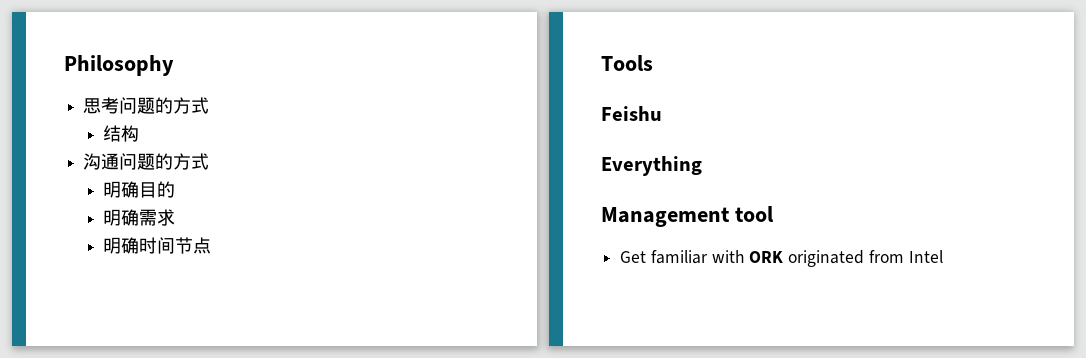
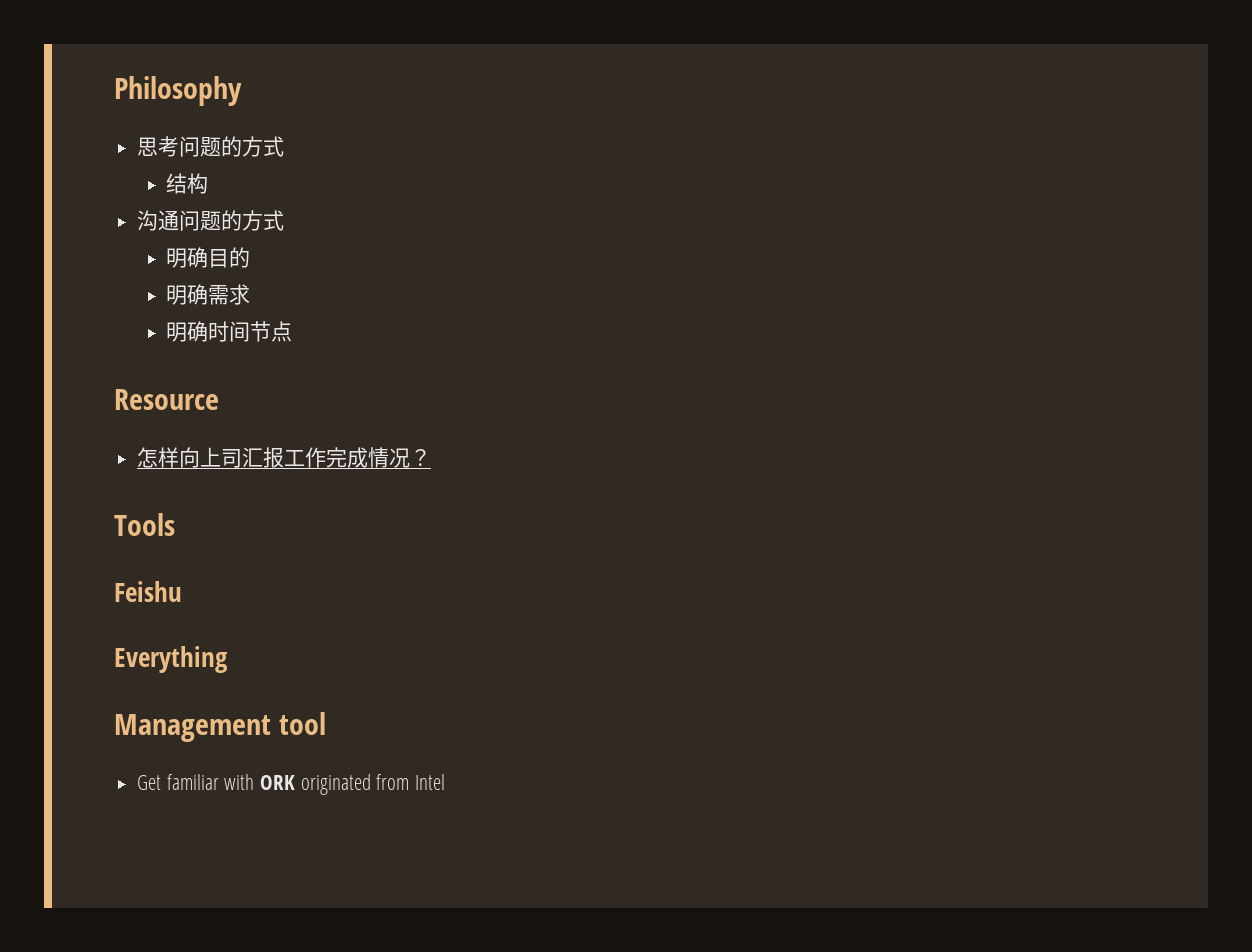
+ Resource
+ 怎样向上司汇报工作完成情况？

